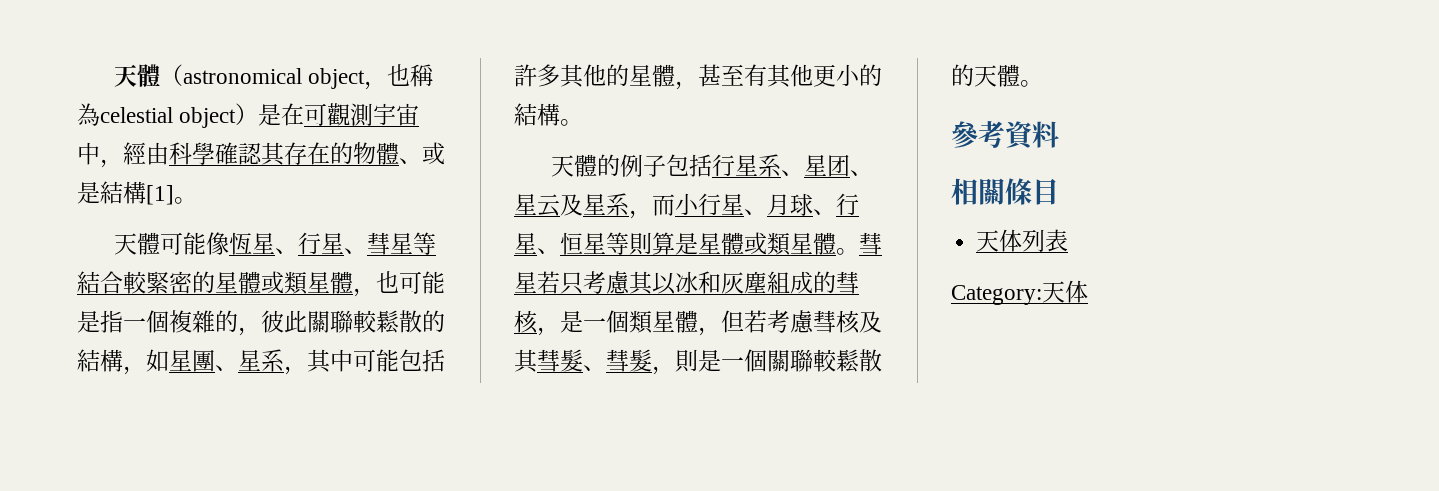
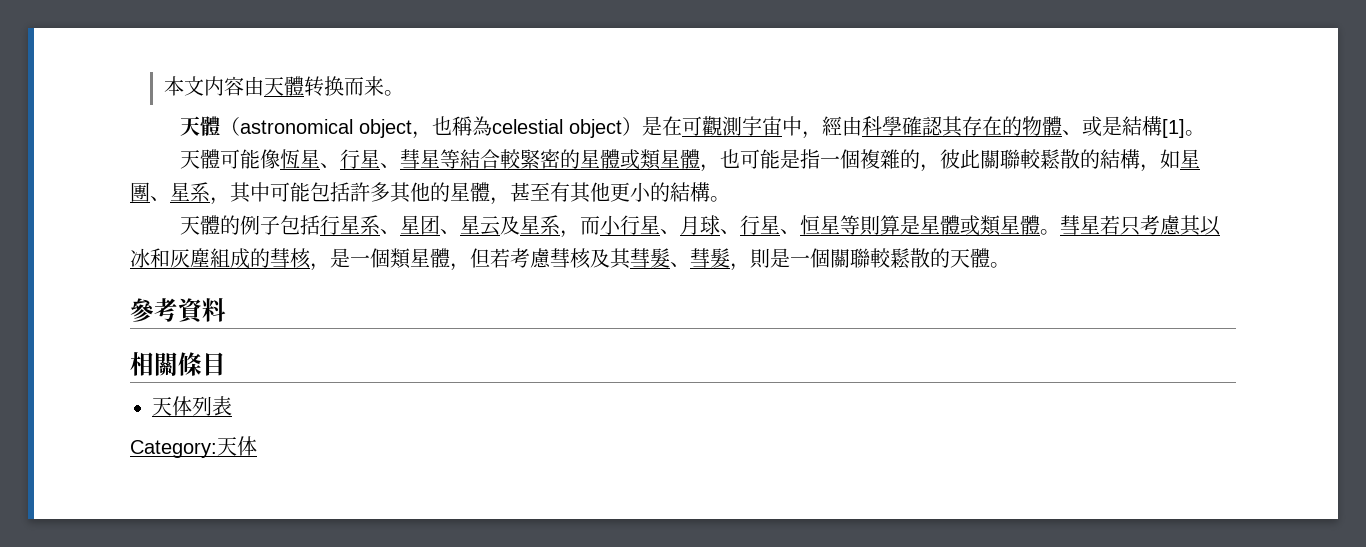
+ 本文内容由天體转换而来。

